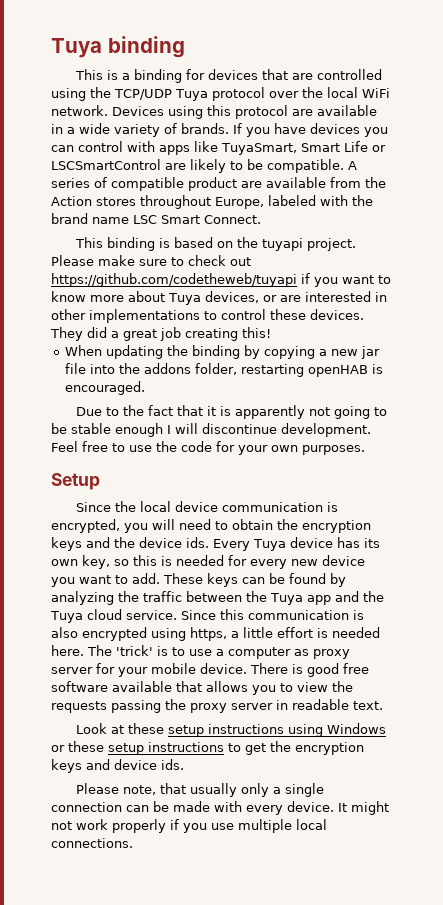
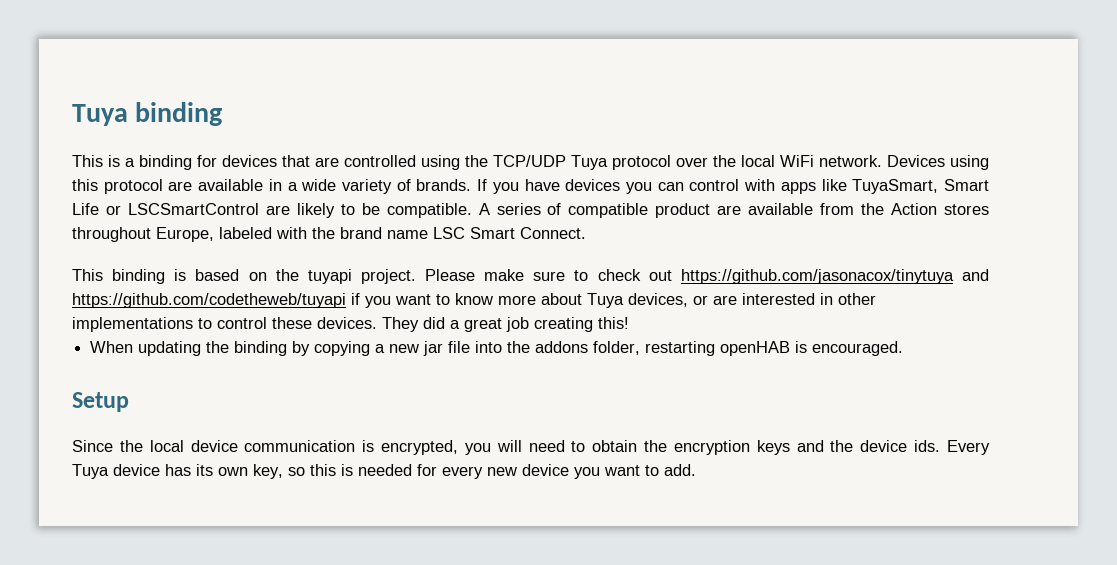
- Please make sure to check out https://github.com/codetheweb/tuyapi if you want to know more about Tuya devices, or are interested in other implementations to control these devices.
+ Please make sure to check out https://github.com/jasonacox/tinytuya and https://github.com/codetheweb/tuyapi if you want to know more about Tuya devices, or are interested in other implementations to control these devices.
- Due to the fact that it is apparently not going to be stable enough I will discontinue development. Feel free to use the code for your own purposes.
- These keys can be found by analyzing the traffic between the Tuya app and the Tuya cloud service. Since this communication is also encrypted using https, a little effort is needed here. The 'trick' is to use a computer as proxy server for your mobile device. There is good free software available that allows you to view the requests passing the proxy server in readable text.
- Look at these setup instructions using Windows or these setup instructions to get the encryption keys and device ids.
- Please note, that usually only a single connection can be made with every device. It might not work properly if you use multiple local connections.

